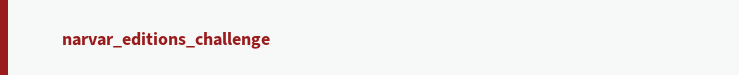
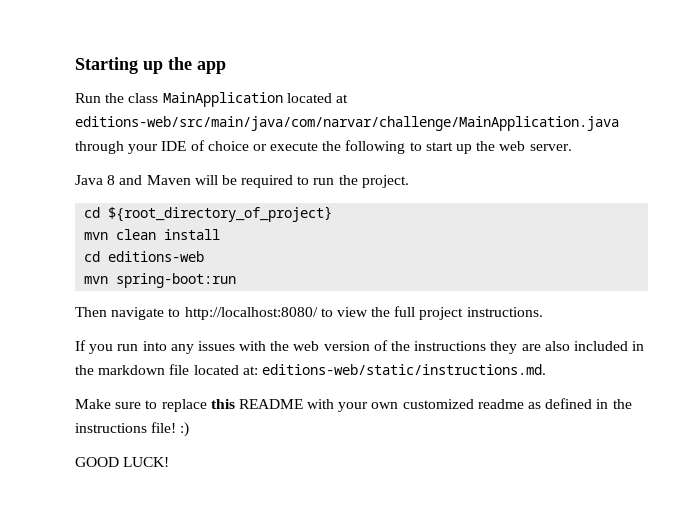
- narvar_editions_challenge
+ Starting up the app
+ Run the class MainApplication located at editions-web/src/main/java/com/narvar/challenge/MainApplication.java through your IDE of choice or execute the following to start up the web server.
+ Java 8 and Maven will be required to run the project.
+ cd ${root_directory_of_project}
+ mvn clean install
+ cd editions-web
+ mvn spring-boot:run
+ Then navigate to http://localhost:8080/ to view the full project instructions.
+ If you run into any issues with the web version of the instructions they are also included in the markdown file located at: editions-web/static/instructions.md.
+ Make sure to replace this README with your own customized readme as defined in the instructions file! :)
+ GOOD LUCK!

